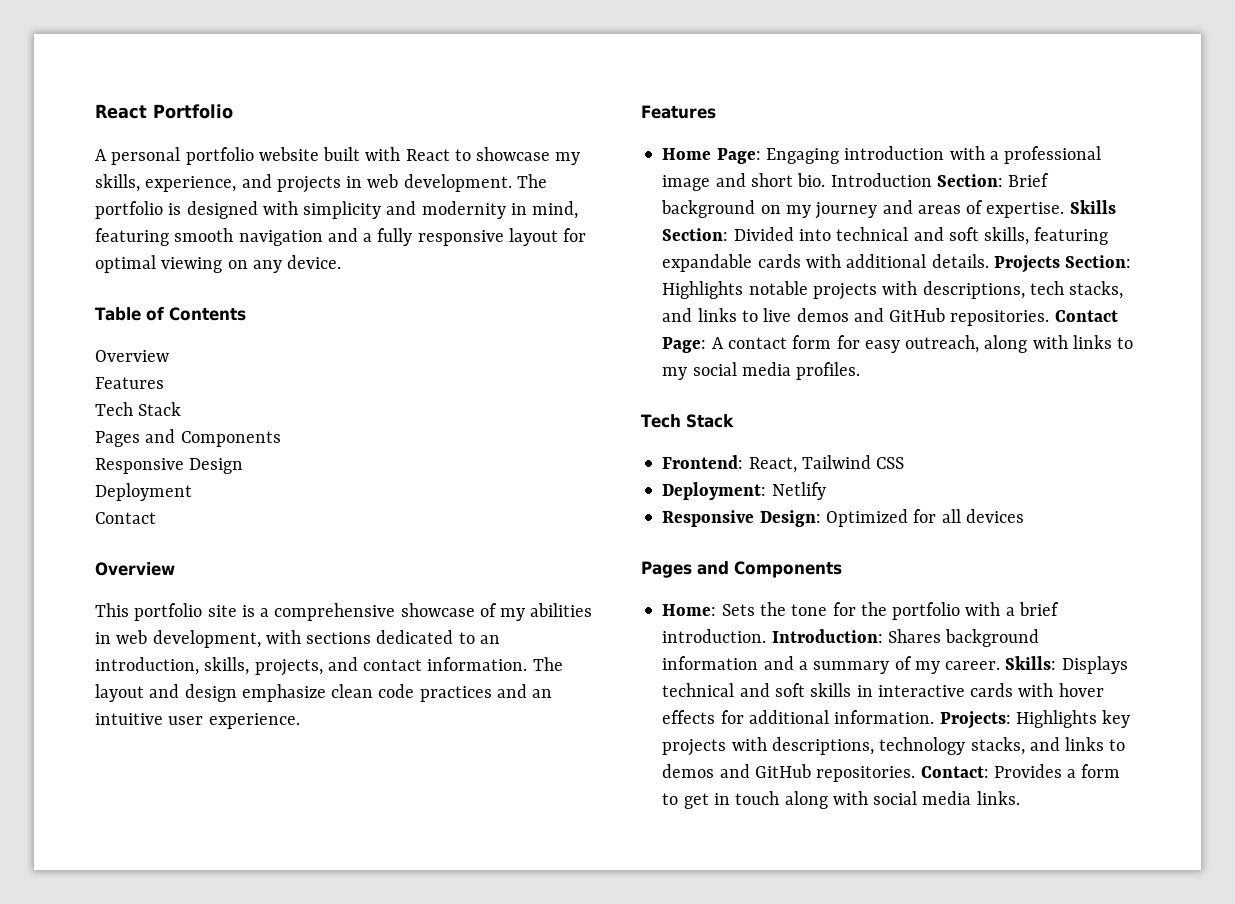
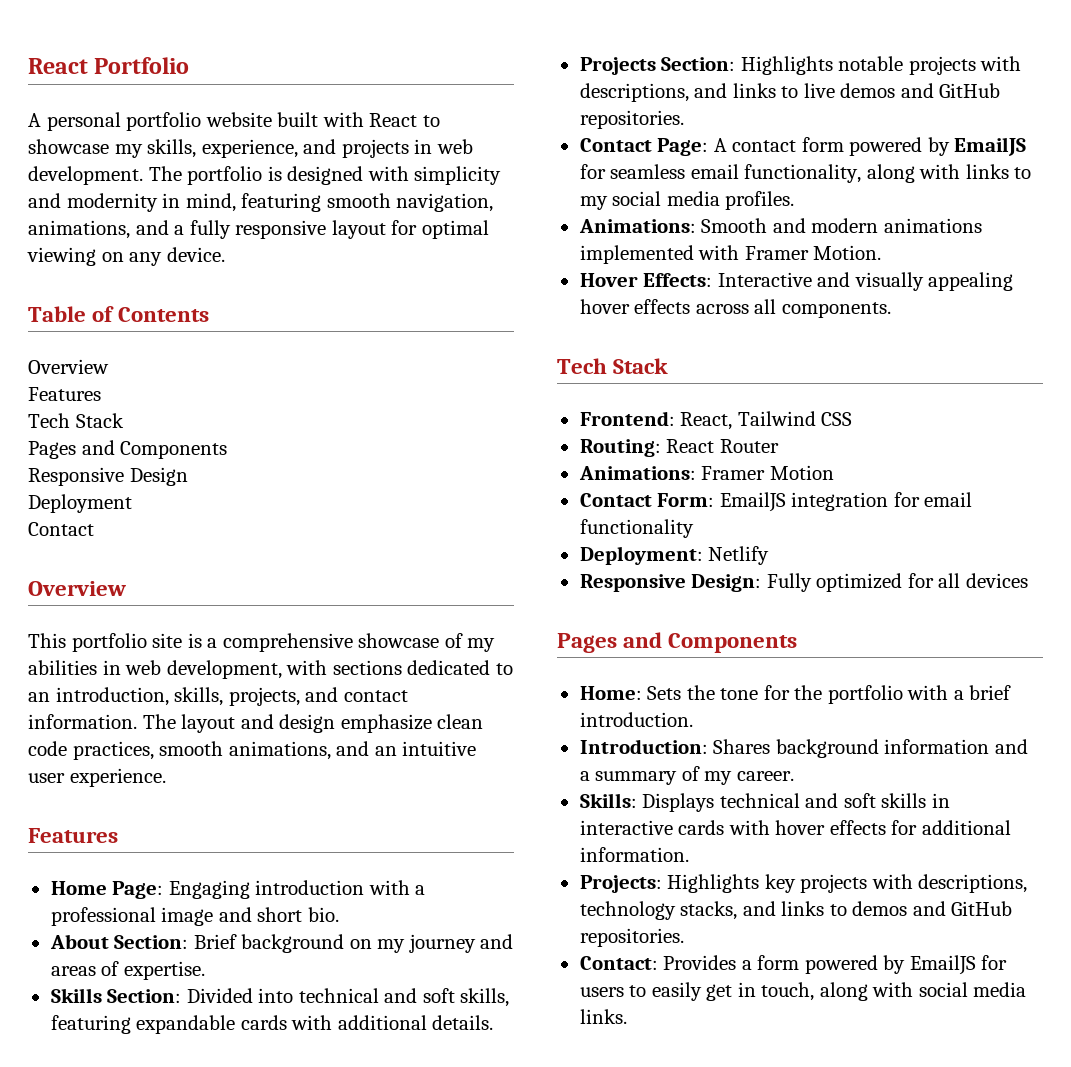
- The portfolio is designed with simplicity and modernity in mind, featuring smooth navigation and a fully responsive layout for optimal viewing on any device.
+ The portfolio is designed with simplicity and modernity in mind, featuring smooth navigation, animations, and a fully responsive layout for optimal viewing on any device.
- The layout and design emphasize clean code practices and an intuitive user experience.
+ The layout and design emphasize clean code practices, smooth animations, and an intuitive user experience.
- Engaging introduction with a professional image and short bio. Introduction Section:
+ Engaging introduction with a professional image and short bio.
+ About Section:
- Brief background on my journey and areas of expertise. Skills Section:
+ Brief background on my journey and areas of expertise.
+ Skills Section:
- Divided into technical and soft skills, featuring expandable cards with additional details. Projects Section:
+ Divided into technical and soft skills, featuring expandable cards with additional details.
+ Projects Section:
- Highlights notable projects with descriptions, tech stacks, and links to live demos and GitHub repositories. Contact Page:
+ Highlights notable projects with descriptions, and links to live demos and GitHub repositories.
+ Contact Page:
- A contact form for easy outreach, along with links to my social media profiles.
+ A contact form powered by EmailJS for seamless email functionality, along with links to my social media profiles.
+ Animations: Smooth and modern animations implemented with Framer Motion.
+ Hover Effects: Interactive and visually appealing hover effects across all components.
+ Routing: React Router
+ Animations: Framer Motion
+ Contact Form: EmailJS integration for email functionality
- Responsive Design: Optimized for all devices
+ Responsive Design: Fully optimized for all devices
- Sets the tone for the portfolio with a brief introduction. Introduction:
+ Sets the tone for the portfolio with a brief introduction.
+ Introduction:
- Shares background information and a summary of my career. Skills:
+ Shares background information and a summary of my career.
+ Skills:
- Displays technical and soft skills in interactive cards with hover effects for additional information. Projects:
+ Displays technical and soft skills in interactive cards with hover effects for additional information.
+ Projects:
- Highlights key projects with descriptions, technology stacks, and links to demos and GitHub repositories. Contact:
+ Highlights key projects with descriptions, technology stacks, and links to demos and GitHub repositories.
+ Contact:
- Provides a form to get in touch along with social media links.
+ Provides a form powered by EmailJS for users to easily get in touch, along with social media links.

